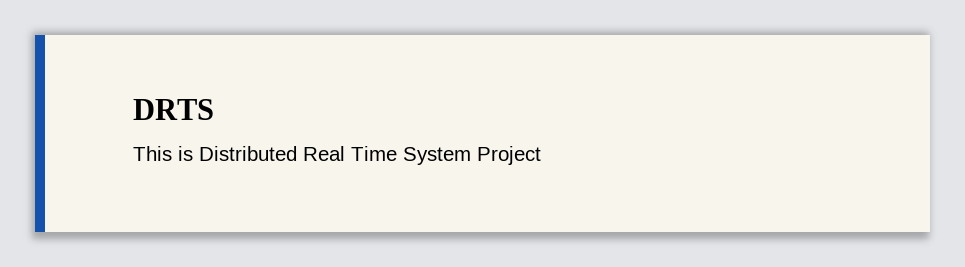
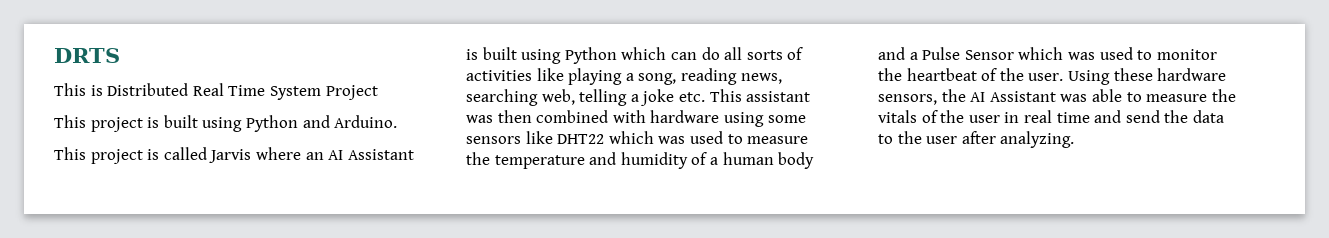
+ This project is built using Python and Arduino.
+ This project is called Jarvis where an AI Assistant is built using Python which can do all sorts of activities like playing a song, reading news, searching web, telling a joke etc. This assistant was then combined with hardware using some sensors like DHT22 which was used to measure the temperature and humidity of a human body and a Pulse Sensor which was used to monitor the heartbeat of the user. Using these hardware sensors, the AI Assistant was able to measure the vitals of the user in real time and send the data to the user after analyzing.

